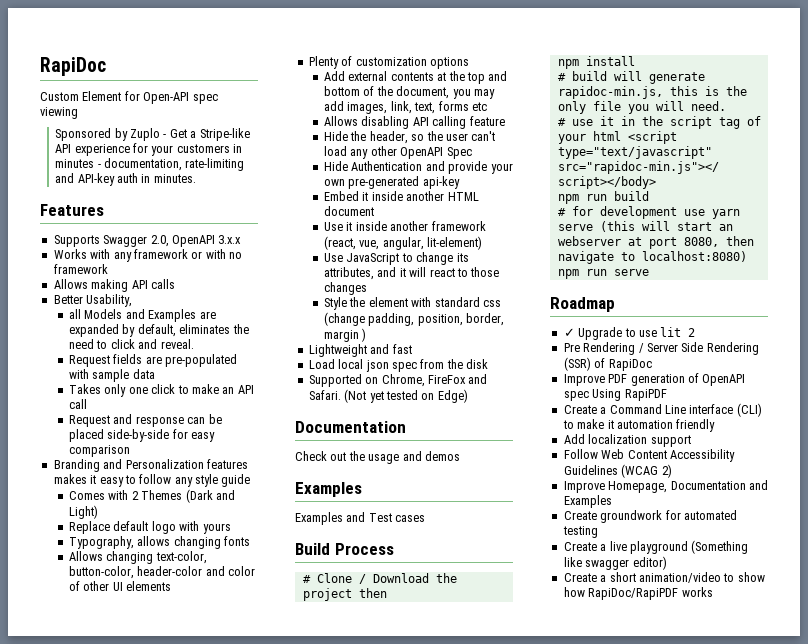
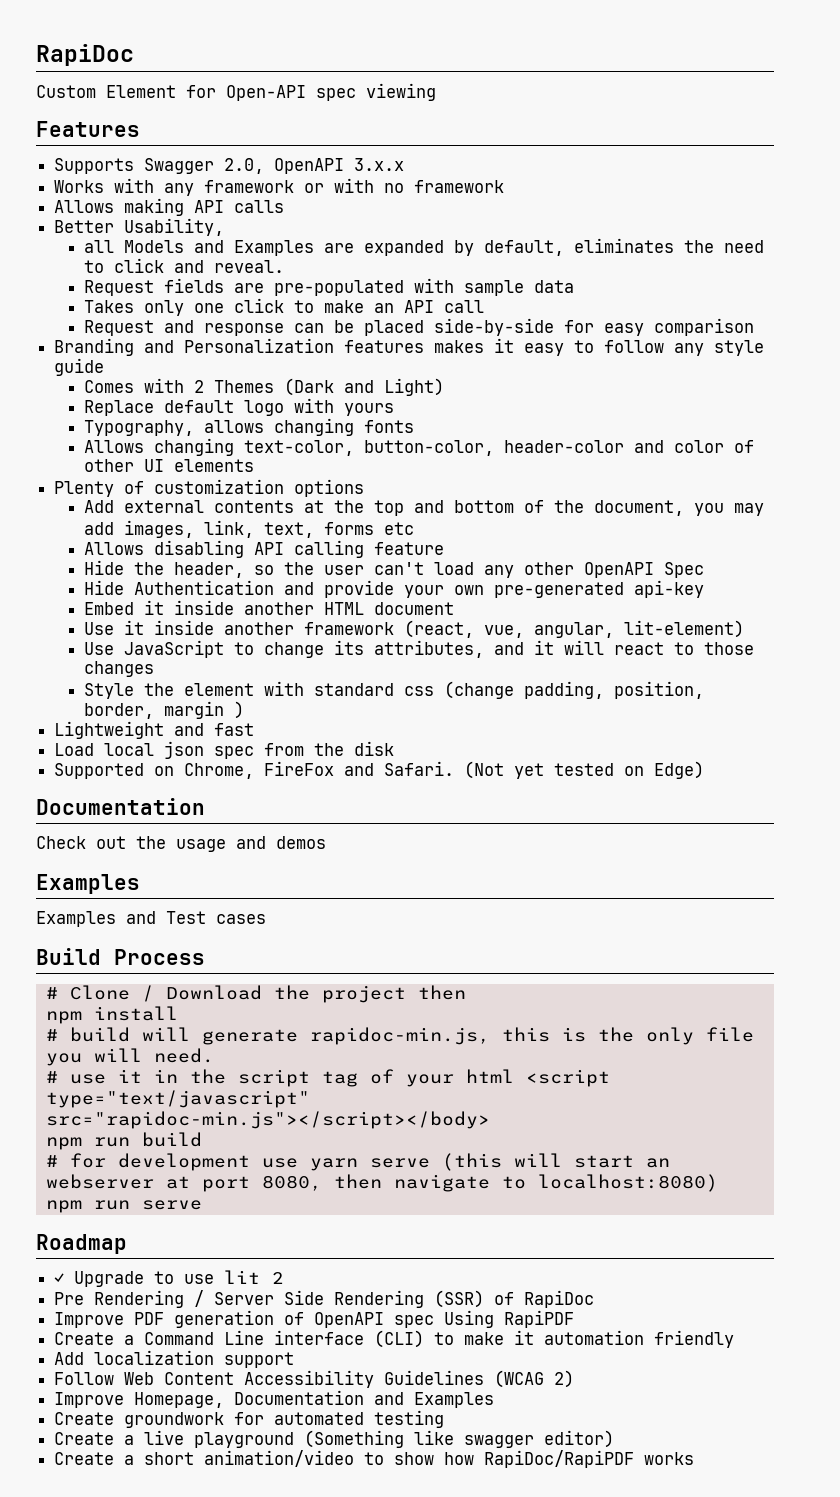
- Sponsored by Zuplo - Get a Stripe-like API experience for your customers in minutes - documentation, rate-limiting and API-key auth in minutes.

